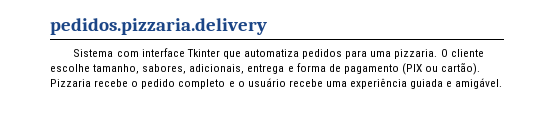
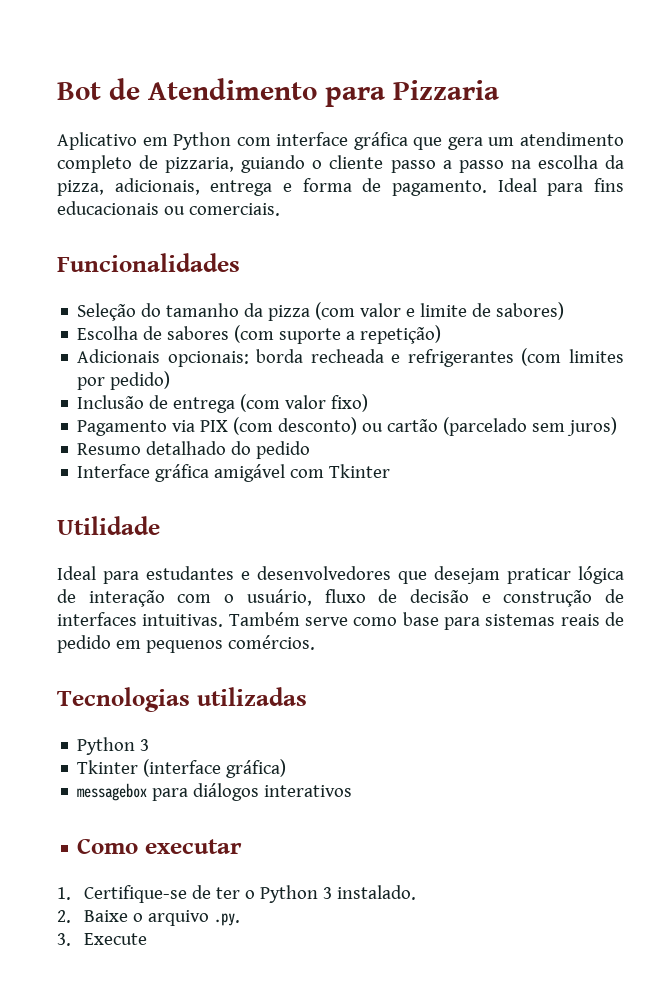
- pedidos.pizzaria.delivery
- Sistema com interface Tkinter que automatiza pedidos para uma pizzaria. O cliente escolhe tamanho, sabores, adicionais, entrega e forma de pagamento (PIX ou cartão). Pizzaria recebe o pedido completo e o usuário recebe uma experiência guiada e amigável.
+ Bot de Atendimento para Pizzaria
+ Aplicativo em Python com interface gráfica que gera um atendimento completo de pizzaria, guiando o cliente passo a passo na escolha da pizza, adicionais, entrega e forma de pagamento. Ideal para fins educacionais ou comerciais.
+ Funcionalidades
+ Seleção do tamanho da pizza (com valor e limite de sabores)
+ Escolha de sabores (com suporte a repetição)
+ Adicionais opcionais: borda recheada e refrigerantes (com limites por pedido)
+ Inclusão de entrega (com valor fixo)
+ Pagamento via PIX (com desconto) ou cartão (parcelado sem juros)
+ Resumo detalhado do pedido
+ Interface gráfica amigável com Tkinter
+ Utilidade
+ Ideal para estudantes e desenvolvedores que desejam praticar lógica de interação com o usuário, fluxo de decisão e construção de interfaces intuitivas. Também serve como base para sistemas reais de pedido em pequenos comércios.
+ Tecnologias utilizadas
+ Python 3
+ Tkinter (interface gráfica)
+ messagebox para diálogos interativos
+ Como executar
+ 1. Certifique-se de ter o Python 3 instalado.
+ 2. Baixe o arquivo .py.
+ 3. Execute

